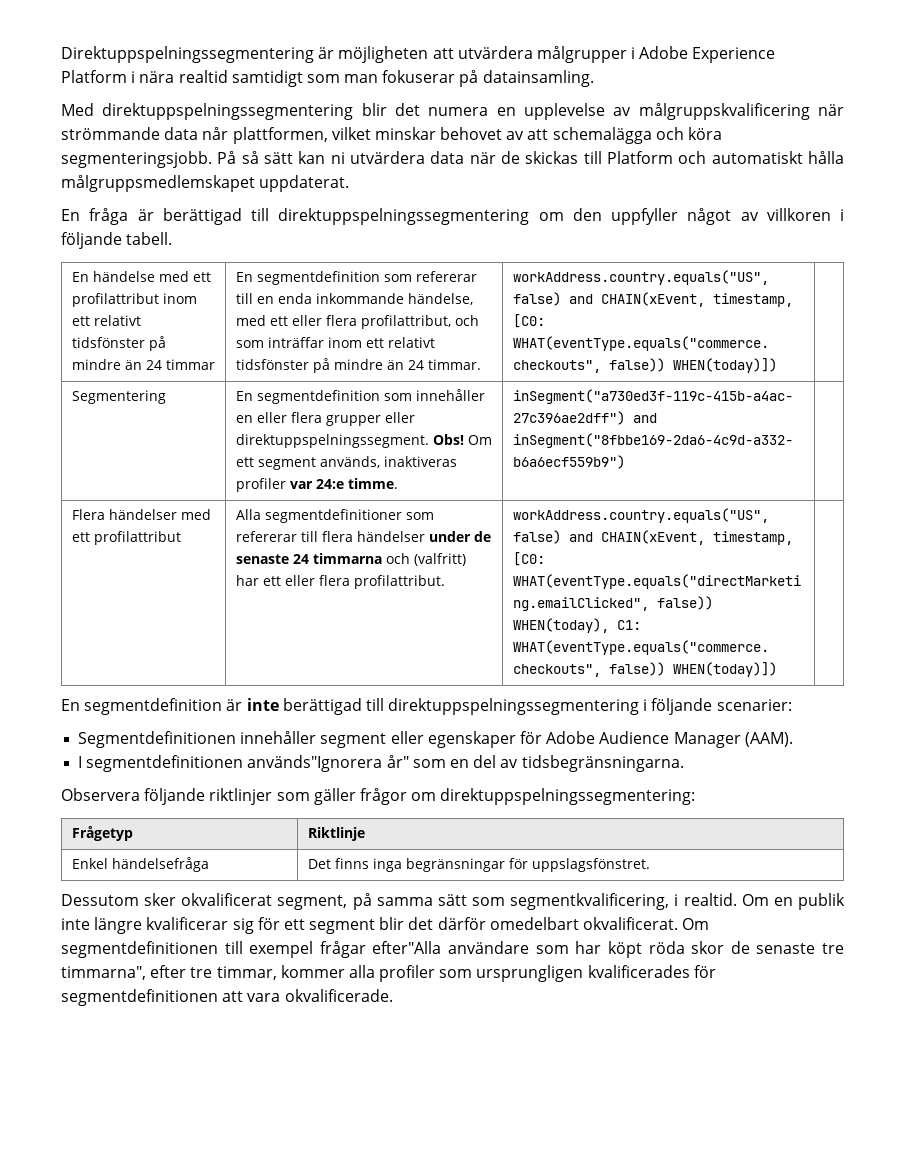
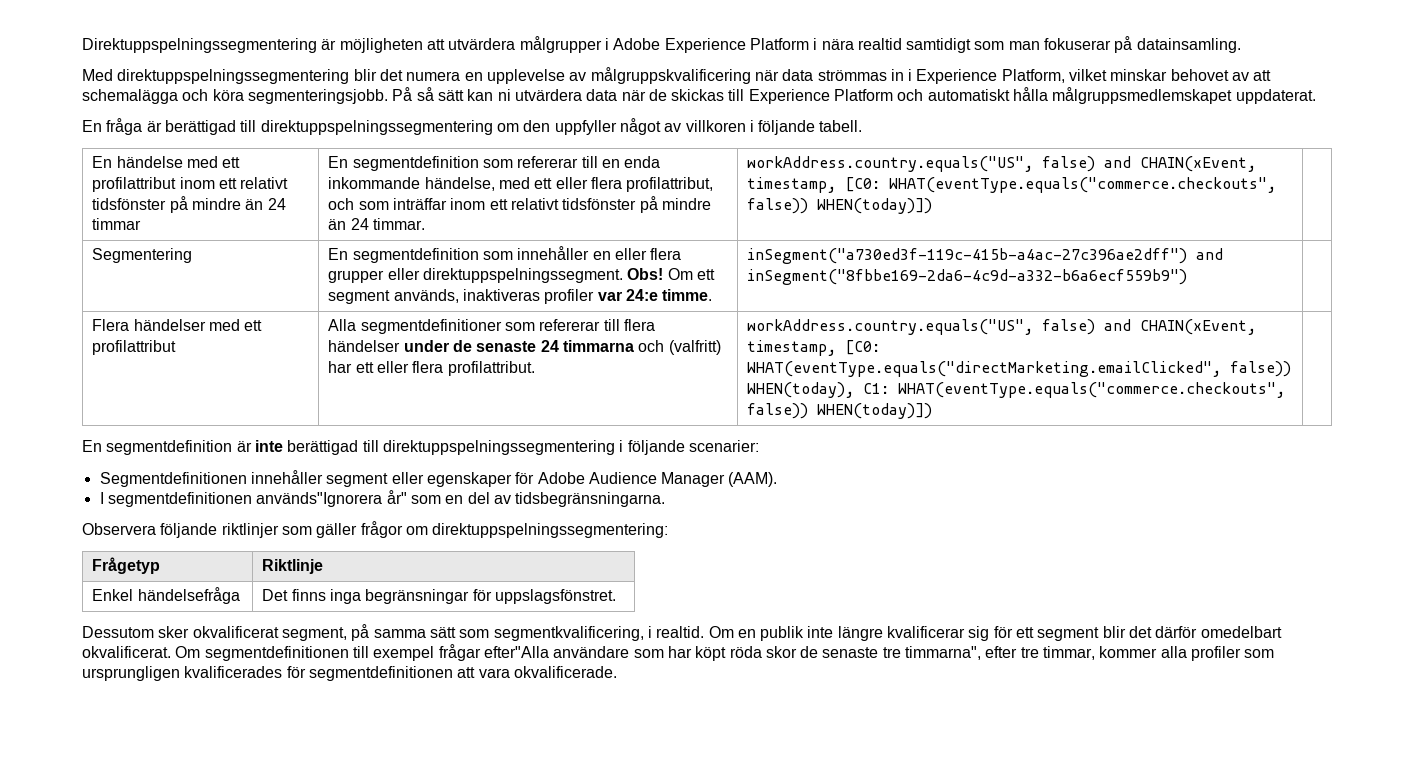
- Med direktuppspelningssegmentering blir det numera en upplevelse av målgruppskvalificering när strömmande data når plattformen, vilket minskar behovet av att schemalägga och köra segmenteringsjobb.
+ Med direktuppspelningssegmentering blir det numera en upplevelse av målgruppskvalificering när data strömmas in i Experience Platform, vilket minskar behovet av att schemalägga och köra segmenteringsjobb.
- På så sätt kan ni utvärdera data när de skickas till Platform och automatiskt hålla målgruppsmedlemskapet uppdaterat.
+ På så sätt kan ni utvärdera data när de skickas till Experience Platform och automatiskt hålla målgruppsmedlemskapet uppdaterat.

